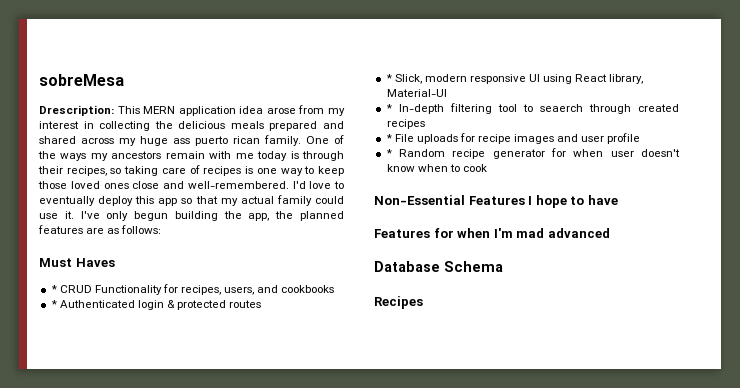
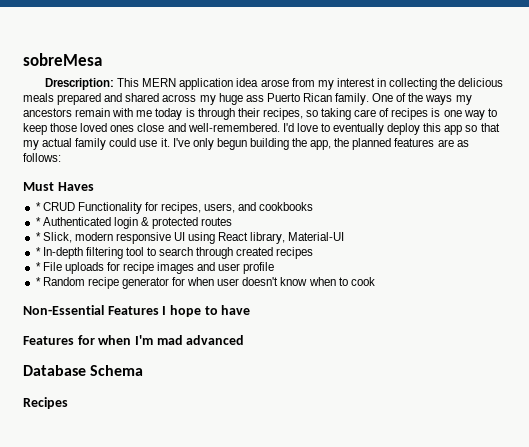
- Drescription: This MERN application idea arose from my interest in collecting the delicious meals prepared and shared across my huge ass puerto rican family.
+ Drescription: This MERN application idea arose from my interest in collecting the delicious meals prepared and shared across my huge ass Puerto Rican family.
- * In-depth filtering tool to seaerch through created recipes
+ * In-depth filtering tool to search through created recipes

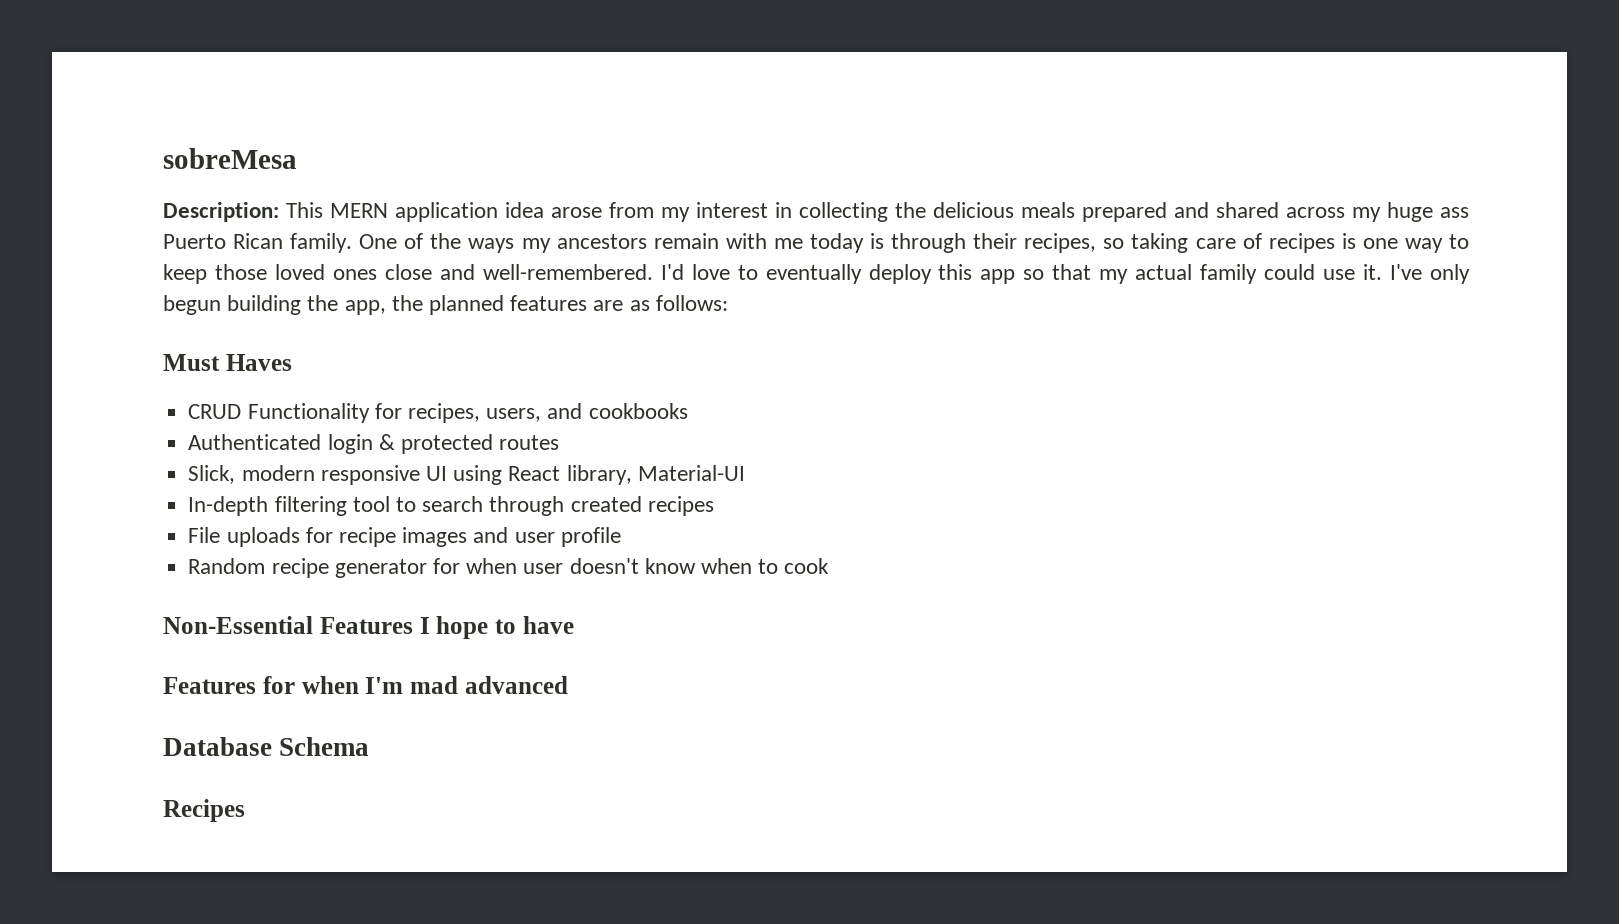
- Drescription: This MERN application idea arose from my interest in collecting the delicious meals prepared and shared across my huge ass Puerto Rican family.
+ Description: This MERN application idea arose from my interest in collecting the delicious meals prepared and shared across my huge ass Puerto Rican family.
- * CRUD Functionality for recipes, users, and cookbooks
+ CRUD Functionality for recipes, users, and cookbooks
- * Authenticated login & protected routes
+ Authenticated login & protected routes
- * Slick, modern responsive UI using React library, Material-UI
+ Slick, modern responsive UI using React library, Material-UI
- * In-depth filtering tool to search through created recipes
+ In-depth filtering tool to search through created recipes
- * File uploads for recipe images and user profile
+ File uploads for recipe images and user profile
- * Random recipe generator for when user doesn't know when to cook
+ Random recipe generator for when user doesn't know when to cook

